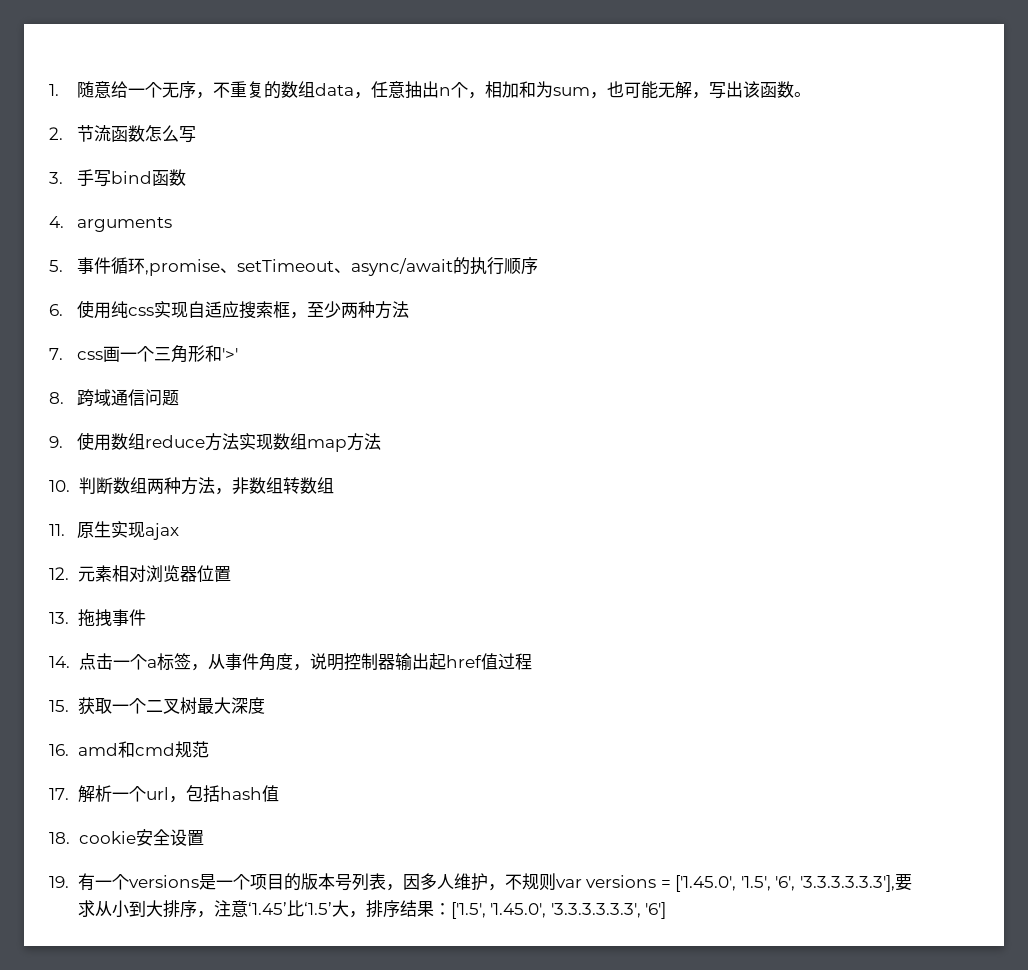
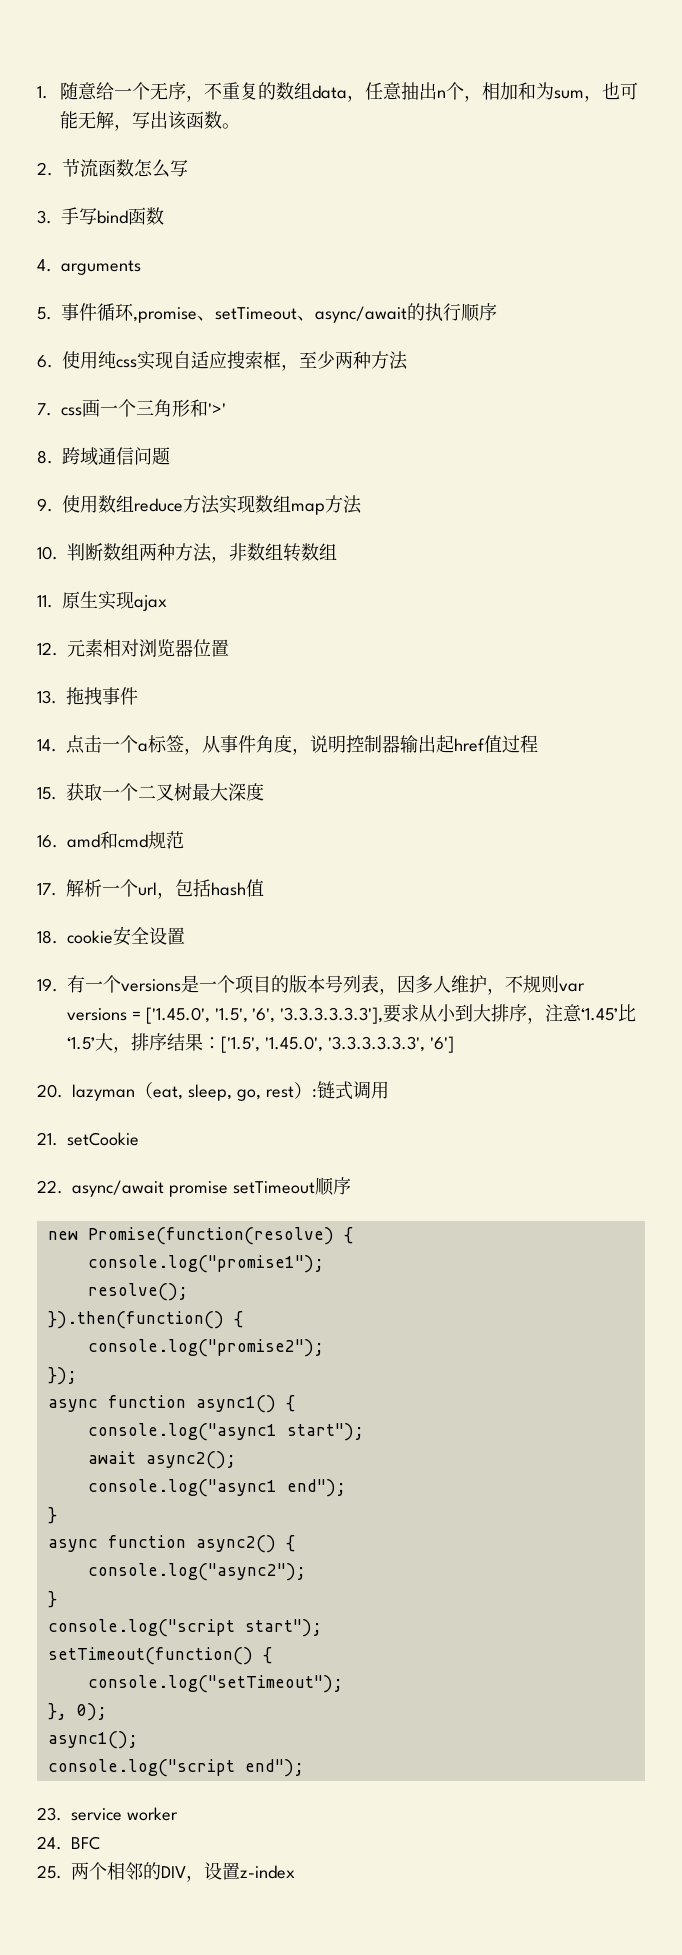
+ 20. lazyman（eat, sleep, go, rest）:链式调用
+ 21. setCookie
+ 22. async/await promise setTimeout顺序
+ new Promise(function(resolve) {
+ console.log("promise1");
+ resolve();
+ }).then(function() {
+ console.log("promise2");
+ });
+ async function async1() {
+ console.log("async1 start");
+ await async2();
+ console.log("async1 end");
+ }
+ async function async2() {
+ console.log("async2");
+ }
+ console.log("script start");
+ setTimeout(function() {
+ console.log("setTimeout");
+ }, 0);
+ async1();
+ console.log("script end");
+ 23. service worker
+ 24. BFC
+ 25.两个相邻的DIV，设置z-index

